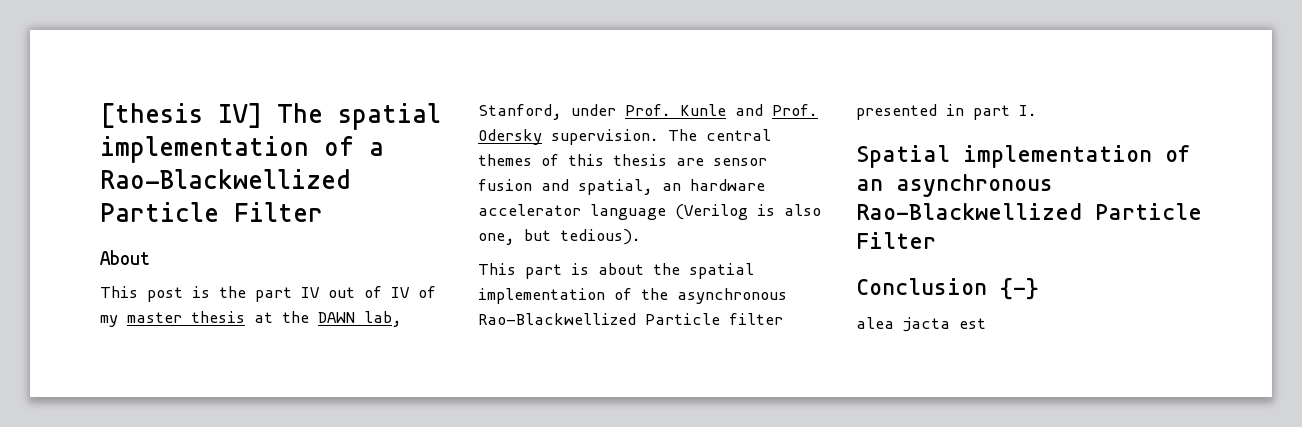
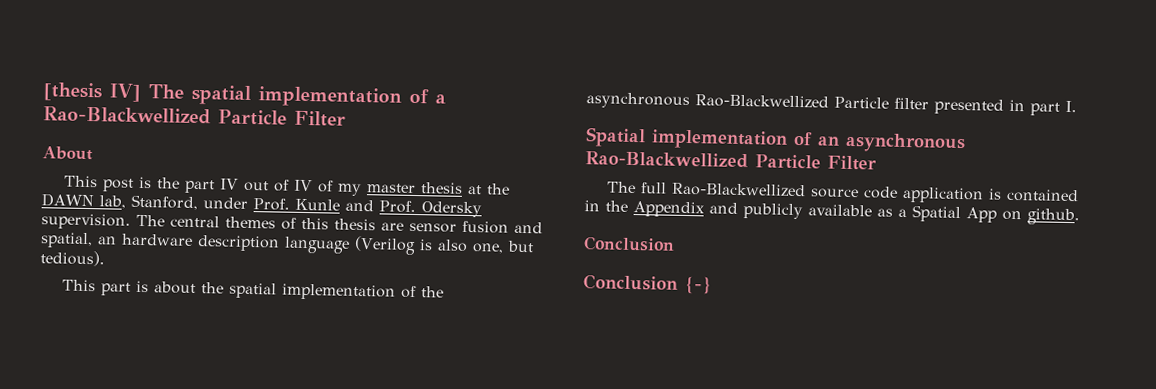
- The central themes of this thesis are sensor fusion and spatial, an hardware accelerator language (Verilog is also one, but tedious).
+ The central themes of this thesis are sensor fusion and spatial, an hardware description language (Verilog is also one, but tedious).
+ The full Rao-Blackwellized source code application is contained in the Appendix and publicly available as a Spatial App on github.
+ Conclusion
- alea jacta est

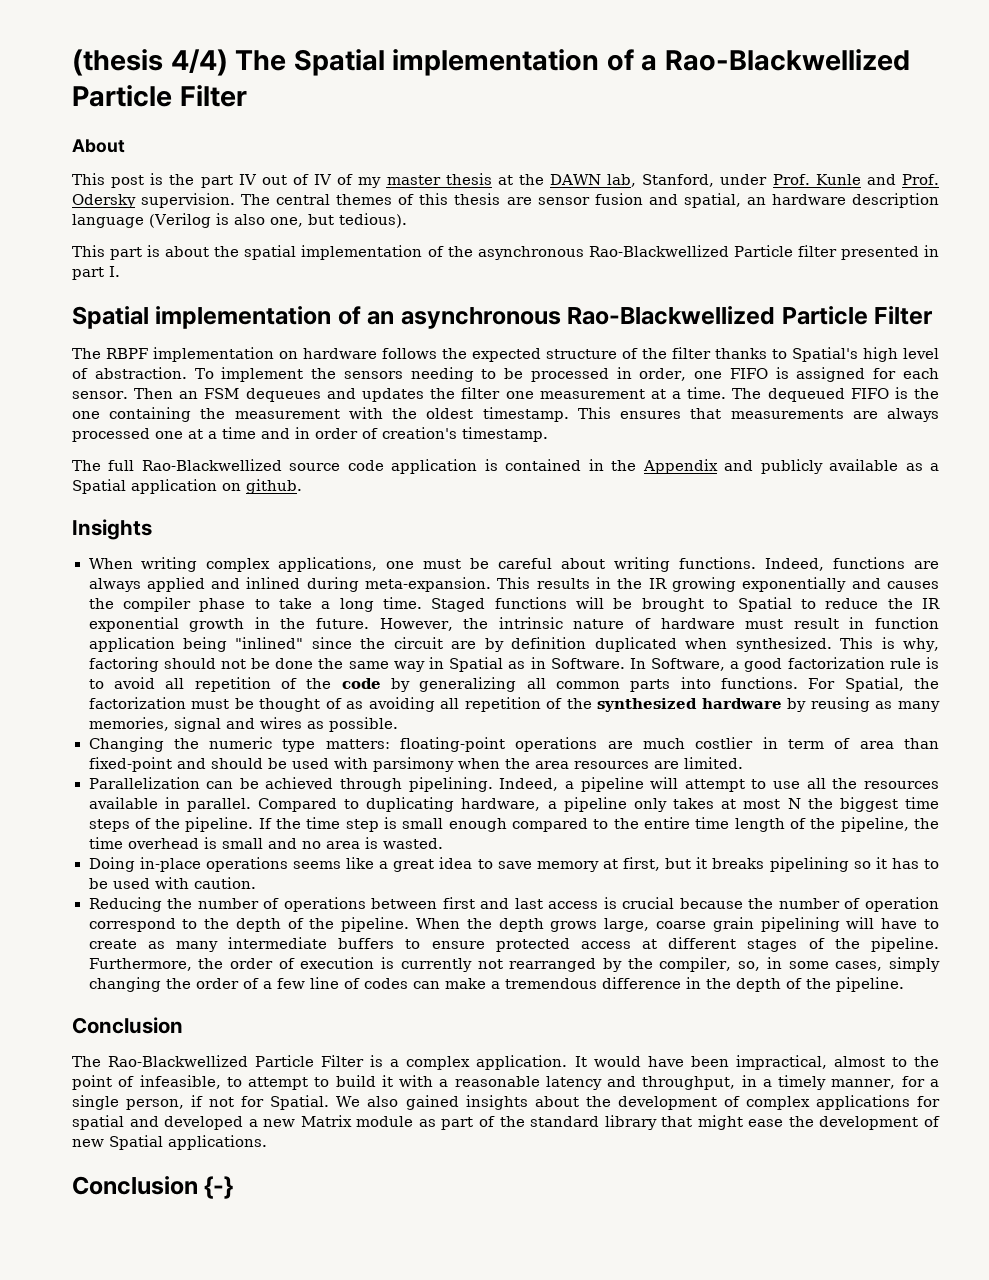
- [thesis IV] The spatial implementation of a Rao-Blackwellized Particle Filter
+ (thesis 4/4) The Spatial implementation of a Rao-Blackwellized Particle Filter
+ The RBPF implementation on hardware follows the expected structure of the filter thanks to Spatial's high level of abstraction. To implement the sensors needing to be processed in order, one FIFO is assigned for each sensor. Then an FSM dequeues and updates the filter one measurement at a time. The dequeued FIFO is the one containing the measurement with the oldest timestamp. This ensures that measurements are always processed one at a time and in order of creation's timestamp.
- The full Rao-Blackwellized source code application is contained in the Appendix and publicly available as a Spatial App on github.
+ The full Rao-Blackwellized source code application is contained in the Appendix and publicly available as a Spatial application on github.
+ Insights
+ When writing complex applications, one must be careful about writing functions. Indeed, functions are always applied and inlined during meta-expansion. This results in the IR growing exponentially and causes the compiler phase to take a long time. Staged functions will be brought to Spatial to reduce the IR exponential growth in the future. However, the intrinsic nature of hardware must result in function application being "inlined" since the circuit are by definition duplicated when synthesized. This is why, factoring should not be done the same way in Spatial as in Software. In Software, a good factorization rule is to avoid all repetition of the code by generalizing all common parts into functions. For Spatial, the factorization must be thought of as avoiding all repetition of the synthesized hardware by reusing as many memories, signal and wires as possible.
+ Changing the numeric type matters: floating-point operations are much costlier in term of area than fixed-point and should be used with parsimony when the area resources are limited.
+ Parallelization can be achieved through pipelining. Indeed, a pipeline will attempt to use all the resources available in parallel. Compared to duplicating hardware, a pipeline only takes at most N the biggest time steps of the pipeline. If the time step is small enough compared to the entire time length of the pipeline, the time overhead is small and no area is wasted.
+ Doing in-place operations seems like a great idea to save memory at first, but it breaks pipelining so it has to be used with caution.
+ Reducing the number of operations between first and last access is crucial because the number of operation correspond to the depth of the pipeline. When the depth grows large, coarse grain pipelining will have to create as many intermediate buffers to ensure protected access at different stages of the pipeline. Furthermore, the order of execution is currently not rearranged by the compiler, so, in some cases, simply changing the order of a few line of codes can make a tremendous difference in the depth of the pipeline.
  Conclusion
+ The Rao-Blackwellized Particle Filter is a complex application. It would have been impractical, almost to the point of infeasible, to attempt to build it with a reasonable latency and throughput, in a timely manner, for a single person, if not for Spatial. We also gained insights about the development of complex applications for spatial and developed a new Matrix module as part of the standard library that might ease the development of new Spatial applications.

